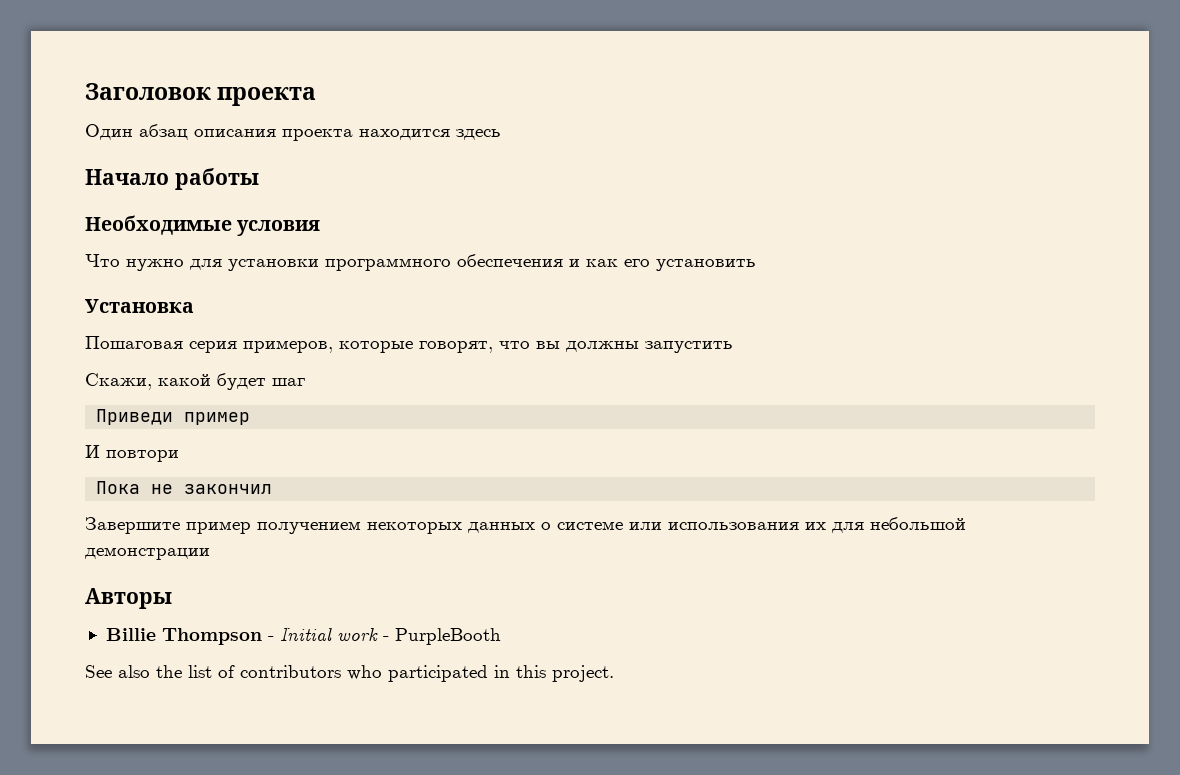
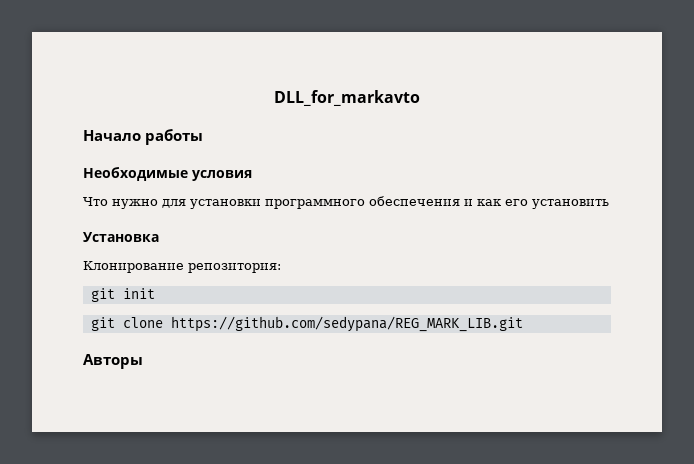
- Заголовок проекта
- Один абзац описания проекта находится здесь
+ DLL_for_markavto
- Пошаговая серия примеров, которые говорят, что вы должны запустить
- Скажи, какой будет шаг
- Приведи пример
- И повтори
- Пока не закончил
- Завершите пример получением некоторых данных о системе или использования их для небольшой демонстрации
+ Клонирование репозитория:
+ git init
+ git clone https://github.com/sedypana/REG_MARK_LIB.git
  Авторы
- Billie Thompson - Initial work - PurpleBooth
- See also the list of contributors who participated in this project.

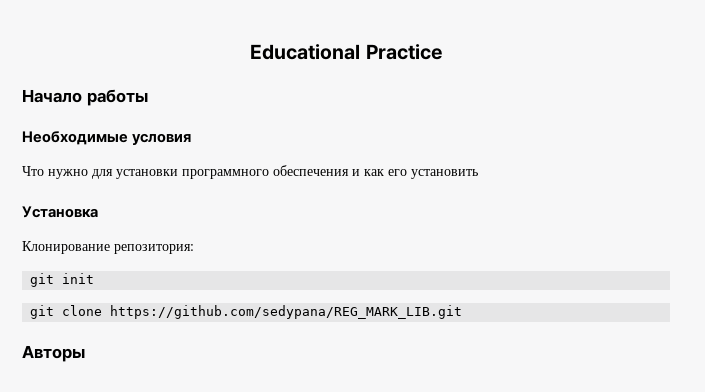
- DLL_for_markavto
+ Educational Practice

